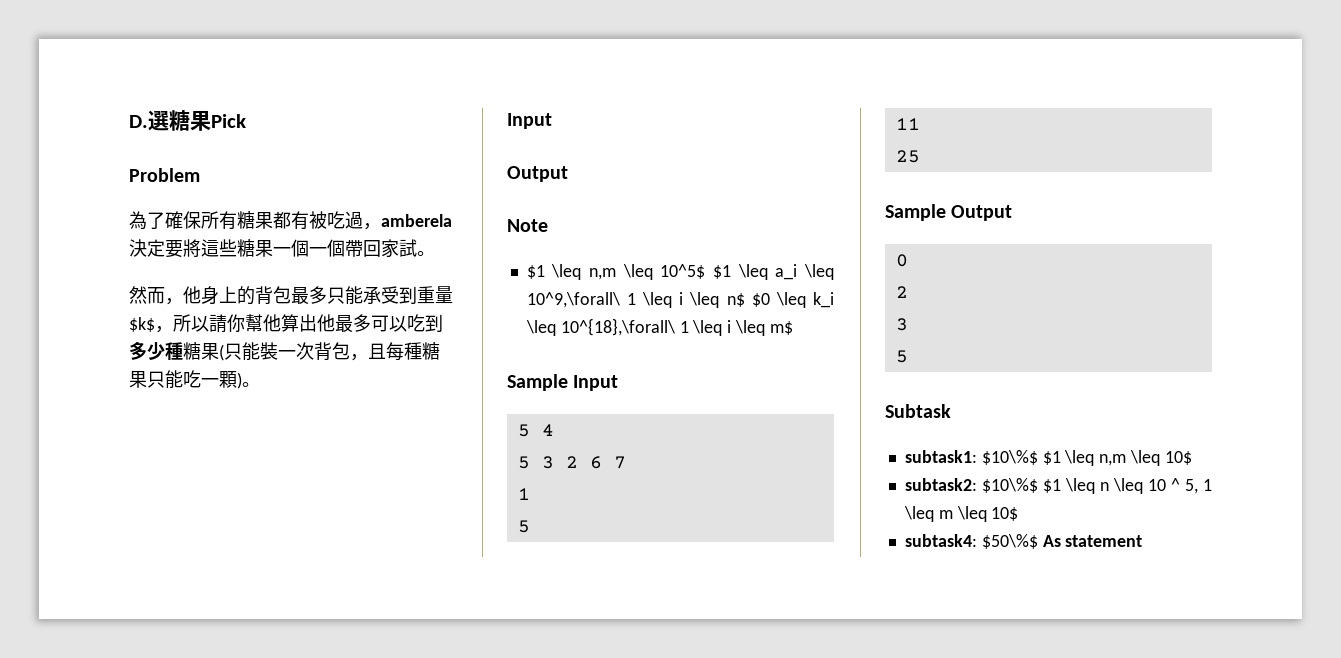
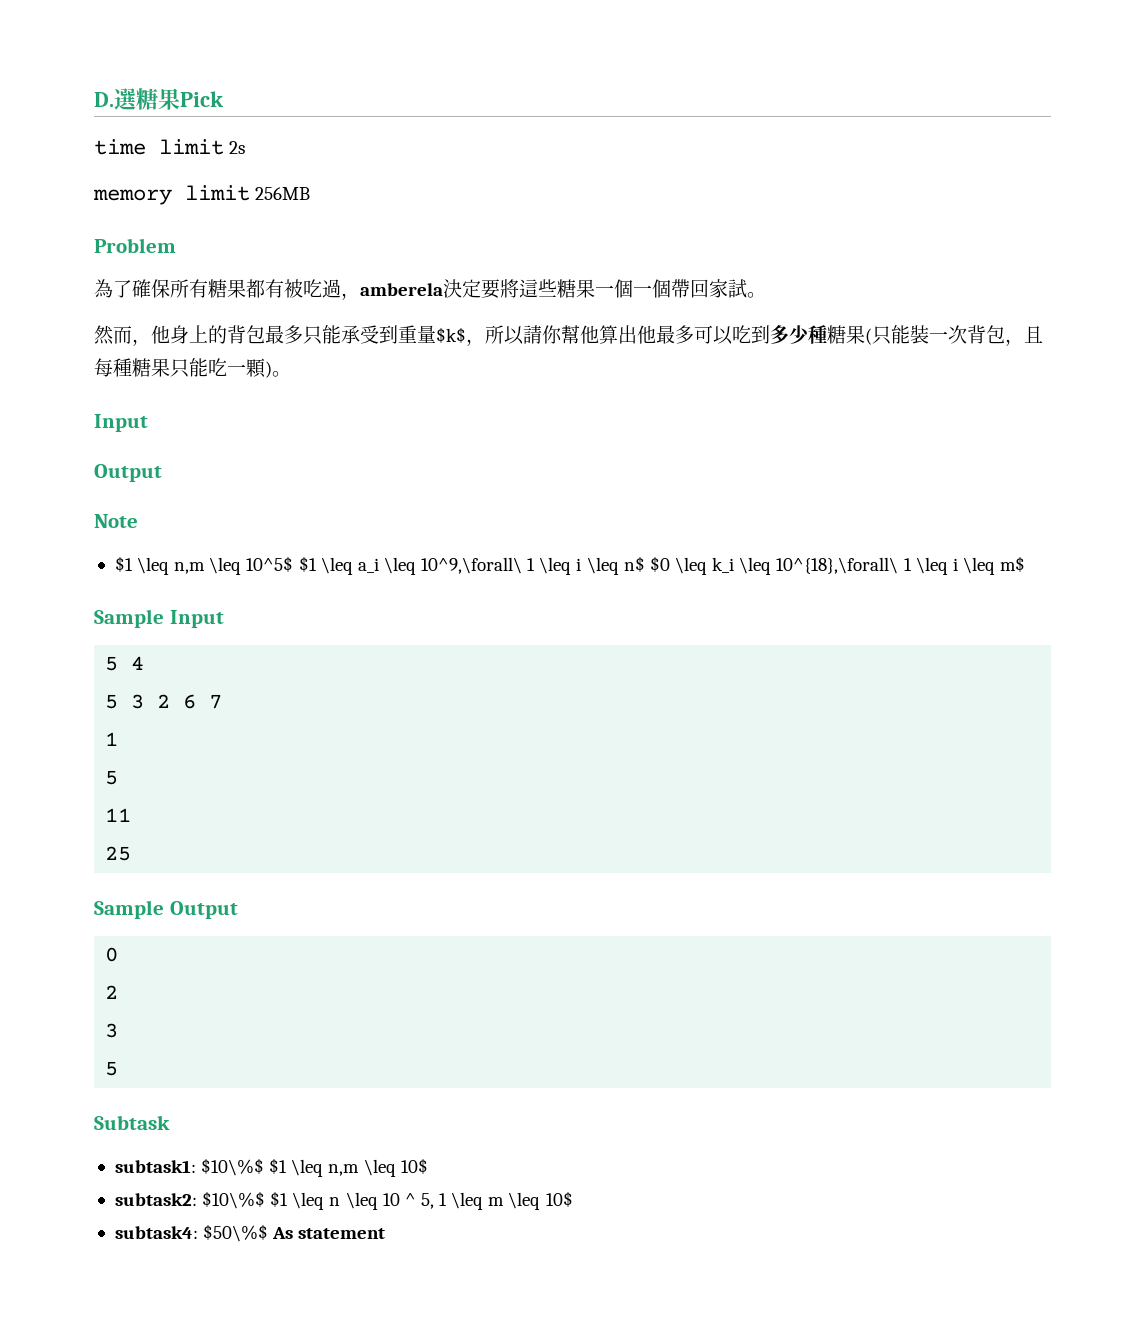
+ time limit 2s
+ memory limit 256MB

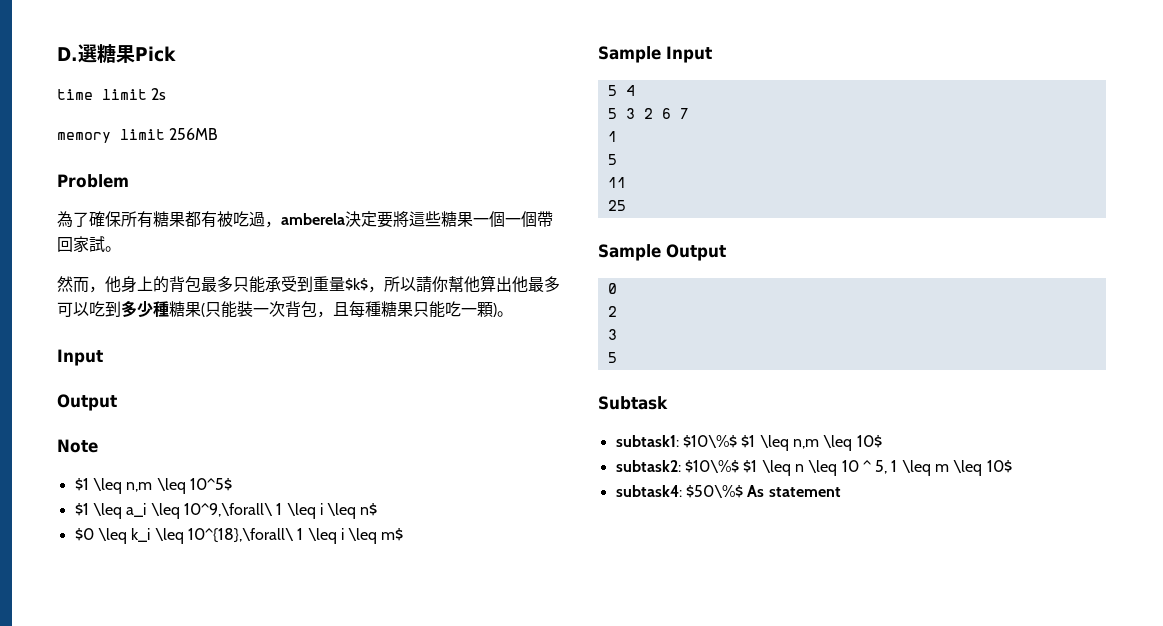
- $1 \leq n,m \leq 10^5$ $1 \leq a_i \leq 10^9,\forall\ 1 \leq i \leq n$ $0 \leq k_i \leq 10^{18},\forall\ 1 \leq i \leq m$
+ $1 \leq n,m \leq 10^5$
+ $1 \leq a_i \leq 10^9,\forall\ 1 \leq i \leq n$
+ $0 \leq k_i \leq 10^{18},\forall\ 1 \leq i \leq m$

